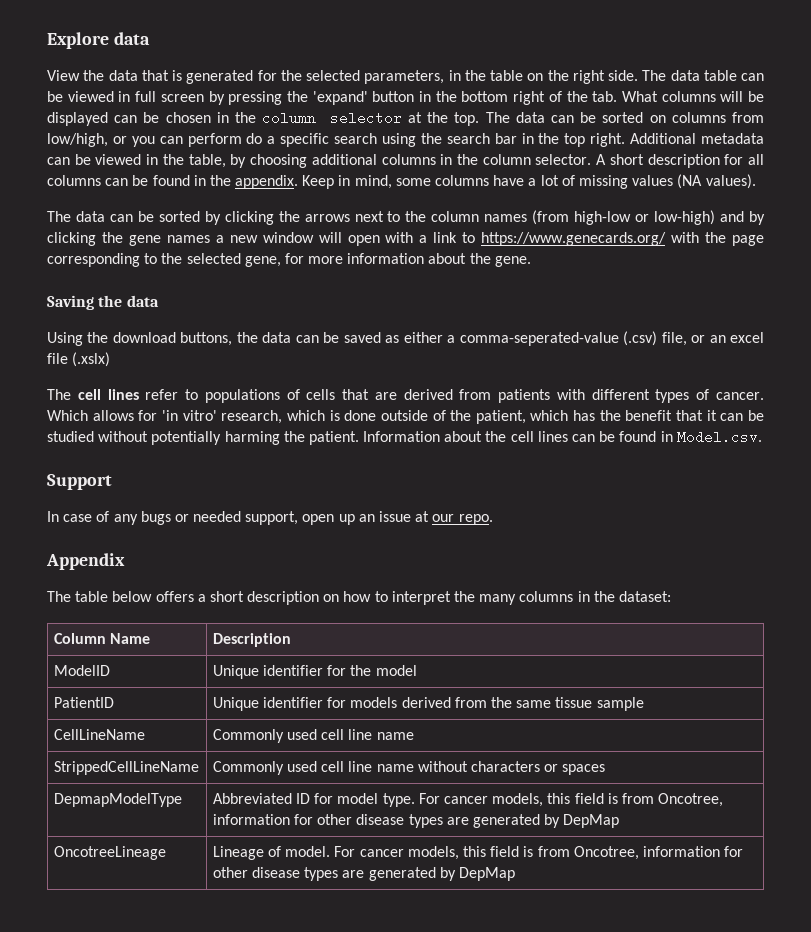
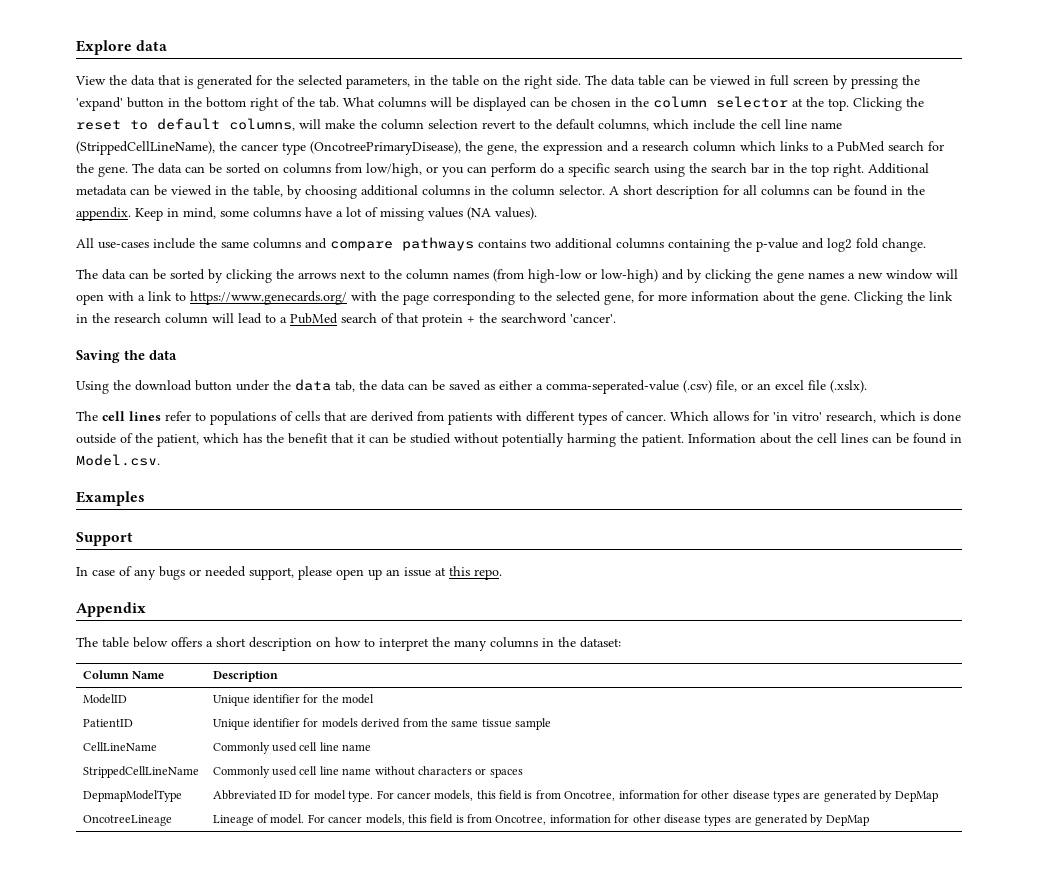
+ Clicking the reset to default columns, will make the column selection revert to the default columns, which include the cell line name (StrippedCellLineName), the cancer type (OncotreePrimaryDisease), the gene, the expression and a research column which links to a PubMed search for the gene.
+ All use-cases include the same columns and compare pathways contains two additional columns containing the p-value and log2 fold change.
+ Clicking the link in the research column will lead to a PubMed search of that protein + the searchword 'cancer'.
- Using the download buttons, the data can be saved as either a comma-seperated-value (.csv) file, or an excel file (.xslx)
+ Using the download button under the data tab, the data can be saved as either a comma-seperated-value (.csv) file, or an excel file (.xslx).
+ Examples
- In case of any bugs or needed support, open up an issue at our repo.
+ In case of any bugs or needed support, please open up an issue at this repo.

